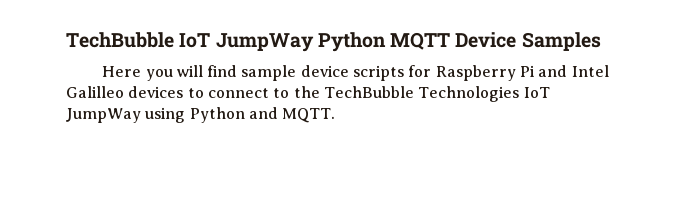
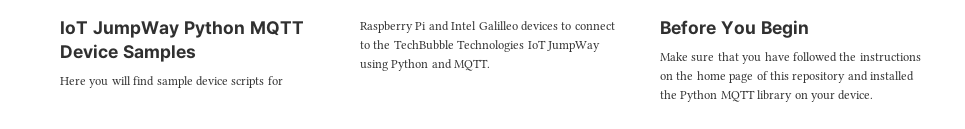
- TechBubble IoT JumpWay Python MQTT Device Samples
+ IoT JumpWay Python MQTT Device Samples
+ Before You Begin
+ Make sure that you have followed the instructions on the home page of this repository and installed the Python MQTT library on your device.

